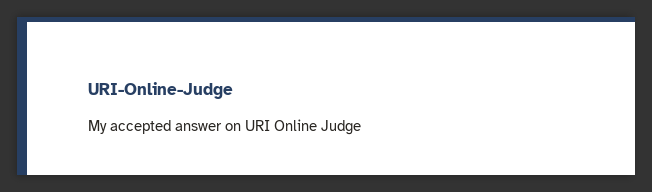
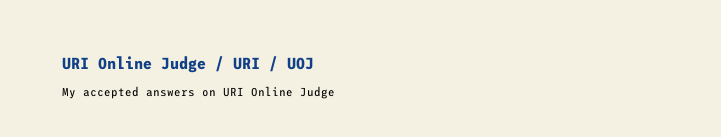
- URI-Online-Judge
+ URI Online Judge / URI / UOJ
- My accepted answer on URI Online Judge
+ My accepted answers on URI Online Judge

